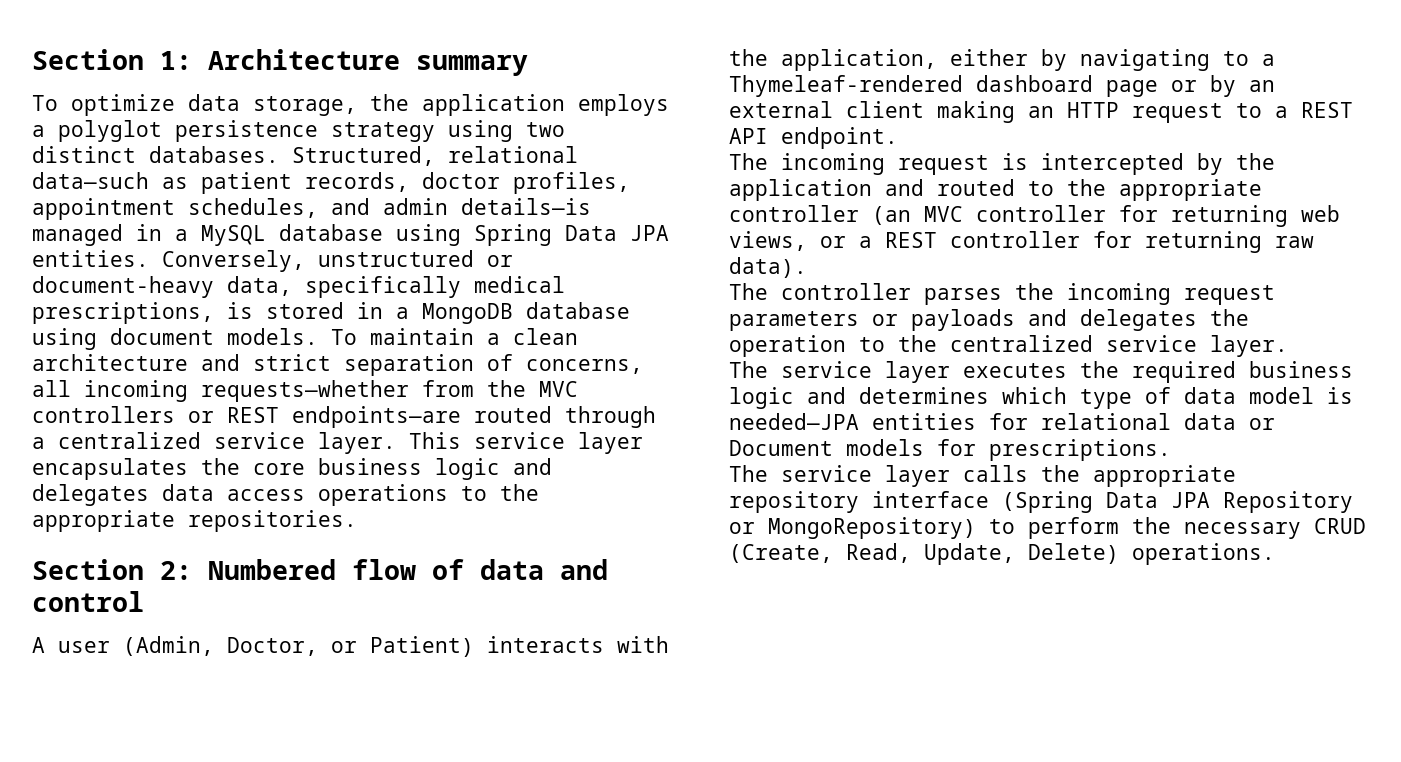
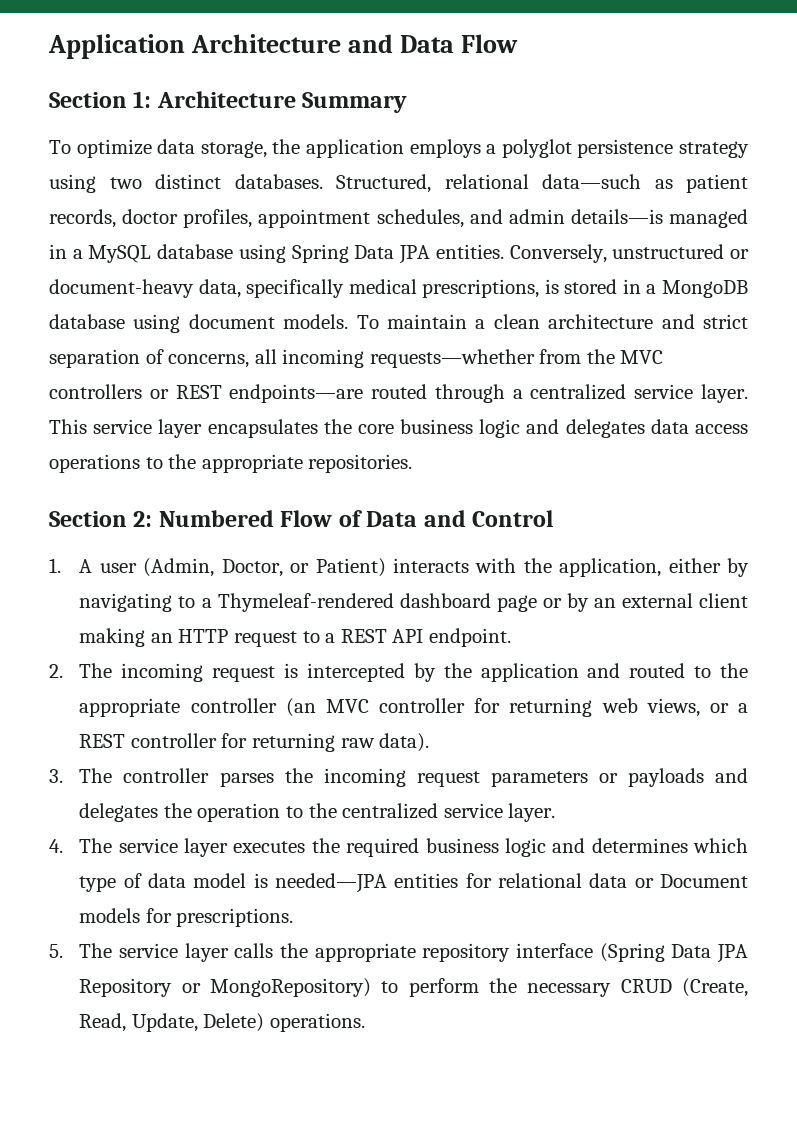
+ Application Architecture and Data Flow
- Section 1: Architecture summary
+ Section 1: Architecture Summary
- Section 2: Numbered flow of data and control
- A user (Admin, Doctor, or Patient) interacts with the application, either by navigating to a Thymeleaf-rendered dashboard page or by an external client making an HTTP request to a REST API endpoint.
+ Section 2: Numbered Flow of Data and Control
+ 1. A user (Admin, Doctor, or Patient) interacts with the application, either by navigating to a Thymeleaf-rendered dashboard page or by an external client making an HTTP request to a REST API endpoint.
- The incoming request is intercepted by the application and routed to the appropriate controller (an MVC controller for returning web views, or a REST controller for returning raw data).
+ 2. The incoming request is intercepted by the application and routed to the appropriate controller (an MVC controller for returning web views, or a REST controller for returning raw data).
- The controller parses the incoming request parameters or payloads and delegates the operation to the centralized service layer.
+ 3. The controller parses the incoming request parameters or payloads and delegates the operation to the centralized service layer.
- The service layer executes the required business logic and determines which type of data model is needed—JPA entities for relational data or Document models for prescriptions.
+ 4. The service layer executes the required business logic and determines which type of data model is needed—JPA entities for relational data or Document models for prescriptions.
- The service layer calls the appropriate repository interface (Spring Data JPA Repository or MongoRepository) to perform the necessary CRUD (Create, Read, Update, Delete) operations.
+ 5. The service layer calls the appropriate repository interface (Spring Data JPA Repository or MongoRepository) to perform the necessary CRUD (Create, Read, Update, Delete) operations.

